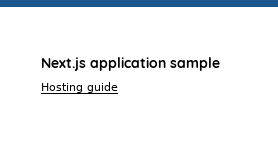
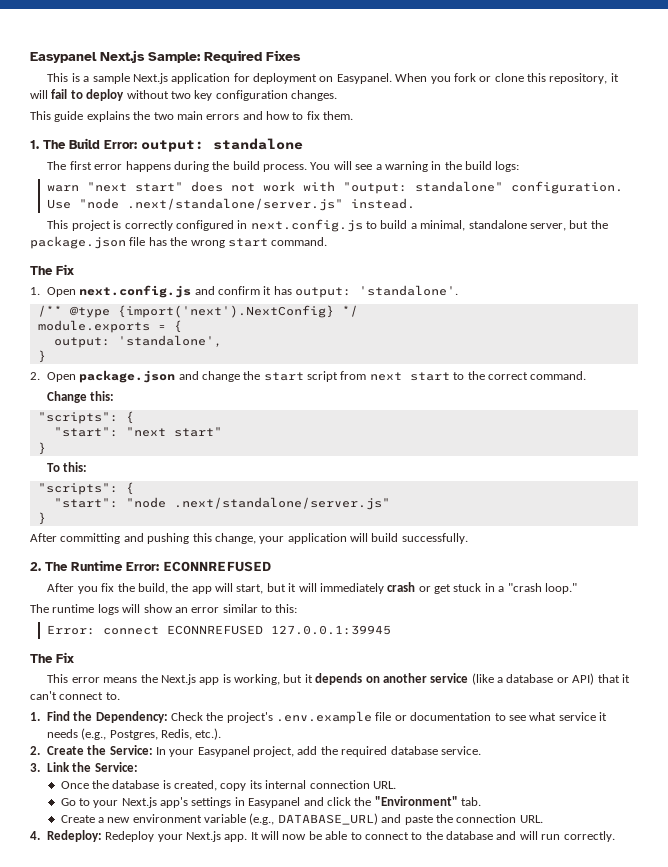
- Next.js application sample
- Hosting guide
+ Easypanel Next.js Sample: Required Fixes
+ This is a sample Next.js application for deployment on Easypanel. When you fork or clone this repository, it will fail to deploy without two key configuration changes.
+ This guide explains the two main errors and how to fix them.
+ 1. The Build Error: output: standalone
+ The first error happens during the build process. You will see a warning in the build logs:
+ warn "next start" does not work with "output: standalone" configuration. Use "node .next/standalone/server.js" instead.
+ This project is correctly configured in next.config.js to build a minimal, standalone server, but the package.json file has the wrong start command.
+ The Fix
+ 1. Open next.config.js and confirm it has output: 'standalone'.
+ /** @type {import('next').NextConfig} */
+ module.exports = {
+ output: 'standalone',
+ }
+ 2. Open package.json and change the start script from next start to the correct command.
+ Change this:
+ "scripts": {
+ "start": "next start"
+ }
+ To this:
+ "scripts": {
+ "start": "node .next/standalone/server.js"
+ }
+ After committing and pushing this change, your application will build successfully.
+ 2. The Runtime Error: ECONNREFUSED
+ After you fix the build, the app will start, but it will immediately crash or get stuck in a "crash loop."
+ The runtime logs will show an error similar to this:
+ Error: connect ECONNREFUSED 127.0.0.1:39945
+ The Fix
+ This error means the Next.js app is working, but it depends on another service (like a database or API) that it can't connect to.
+ 1. Find the Dependency: Check the project's .env.example file or documentation to see what service it needs (e.g., Postgres, Redis, etc.).
+ 2. Create the Service: In your Easypanel project, add the required database service.
+ 3. Link the Service:
+ Once the database is created, copy its internal connection URL.
+ Go to your Next.js app's settings in Easypanel and click the "Environment" tab.
+ Create a new environment variable (e.g., DATABASE_URL) and paste the connection URL.
+ 4. Redeploy: Redeploy your Next.js app. It will now be able to connect to the database and will run correctly.

